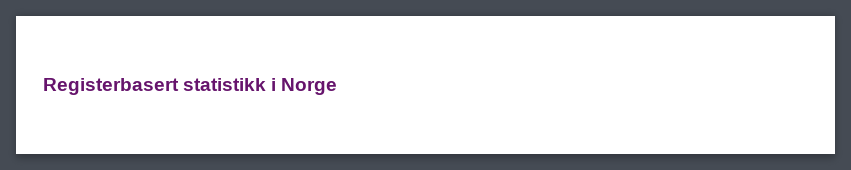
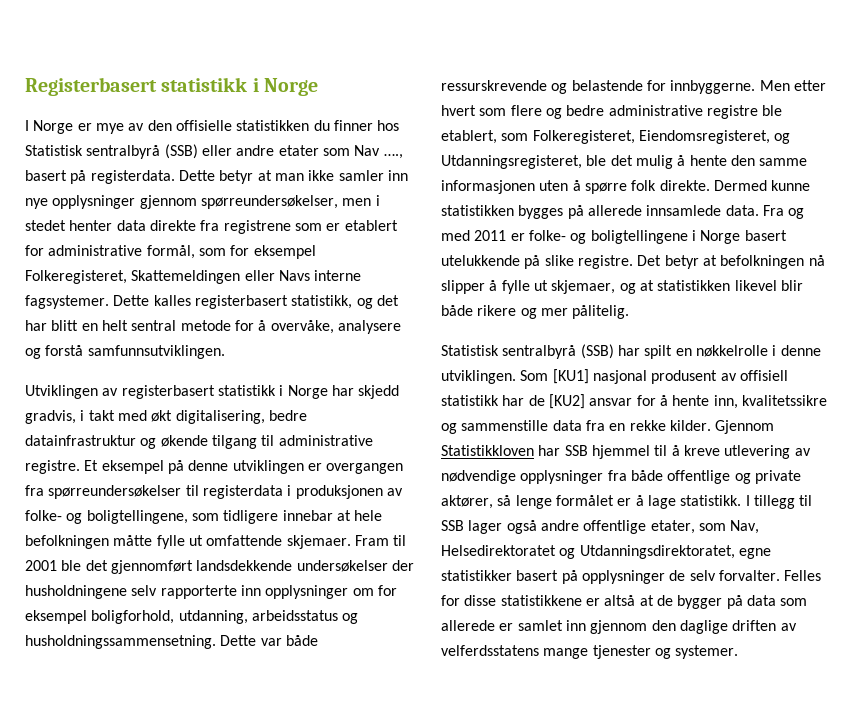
+ I Norge er mye av den offisielle statistikken du finner hos Statistisk sentralbyrå (SSB) eller andre etater som Nav …., basert på registerdata. Dette betyr at man ikke samler inn nye opplysninger gjennom spørreundersøkelser, men i stedet henter data direkte fra registrene som er etablert for administrative formål, som for eksempel Folkeregisteret, Skattemeldingen eller Navs interne fagsystemer. Dette kalles registerbasert statistikk, og det har blitt en helt sentral metode for å overvåke, analysere og forstå samfunnsutviklingen.
+ Utviklingen av registerbasert statistikk i Norge har skjedd gradvis, i takt med økt digitalisering, bedre datainfrastruktur og økende tilgang til administrative registre. Et eksempel på denne utviklingen er overgangen fra spørreundersøkelser til registerdata i produksjonen av folke- og boligtellingene, som tidligere innebar at hele befolkningen måtte fylle ut omfattende skjemaer. Fram til 2001 ble det gjennomført landsdekkende undersøkelser der husholdningene selv rapporterte inn opplysninger om for eksempel boligforhold, utdanning, arbeidsstatus og husholdningssammensetning. Dette var både ressurskrevende og belastende for innbyggerne. Men etter hvert som flere og bedre administrative registre ble etablert, som Folkeregisteret, Eiendomsregisteret, og Utdanningsregisteret, ble det mulig å hente den samme informasjonen uten å spørre folk direkte. Dermed kunne statistikken bygges på allerede innsamlede data. Fra og med 2011 er folke- og boligtellingene i Norge basert utelukkende på slike registre. Det betyr at befolkningen nå slipper å fylle ut skjemaer, og at statistikken likevel blir både rikere og mer pålitelig.
+ Statistisk sentralbyrå (SSB) har spilt en nøkkelrolle i denne utviklingen. Som [KU1] nasjonal produsent av offisiell statistikk har de [KU2] ansvar for å hente inn, kvalitetssikre og sammenstille data fra en rekke kilder. Gjennom Statistikkloven har SSB hjemmel til å kreve utlevering av nødvendige opplysninger fra både offentlige og private aktører, så lenge formålet er å lage statistikk. I tillegg til SSB lager også andre offentlige etater, som Nav, Helsedirektoratet og Utdanningsdirektoratet, egne statistikker basert på opplysninger de selv forvalter. Felles for disse statistikkene er altså at de bygger på data som allerede er samlet inn gjennom den daglige driften av velferdsstatens mange tjenester og systemer.

